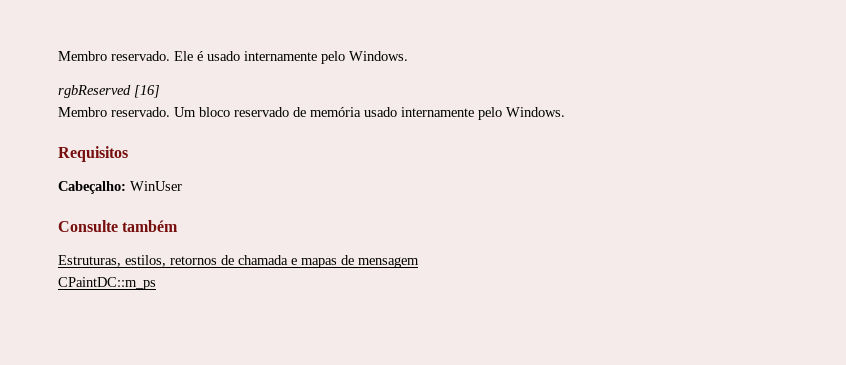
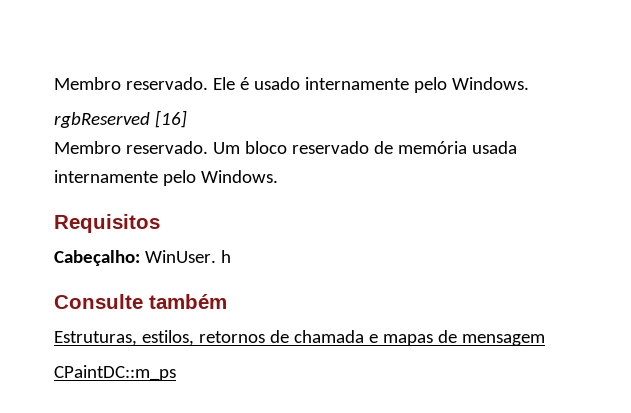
- Um bloco reservado de memória usado internamente pelo Windows.
+ Um bloco reservado de memória usada internamente pelo Windows.
- Cabeçalho: WinUser
+ Cabeçalho: WinUser. h

